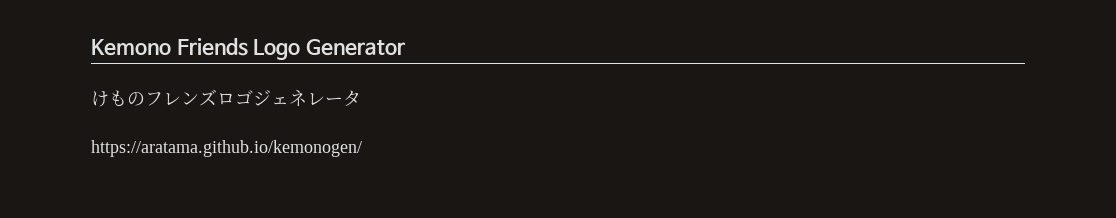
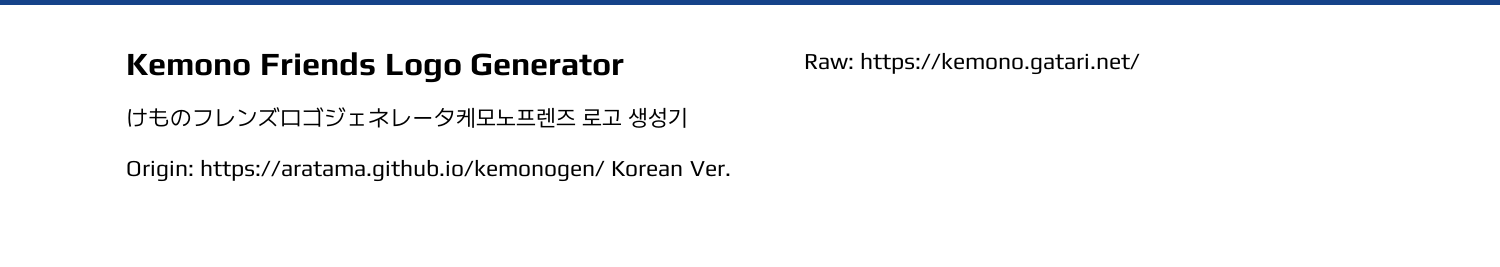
- けものフレンズロゴジェネレータ
- https://aratama.github.io/kemonogen/
+ けものフレンズロゴジェネレータ케모노프렌즈 로고 생성기
+ Origin: https://aratama.github.io/kemonogen/ Korean Ver. Raw: https://kemono.gatari.net/

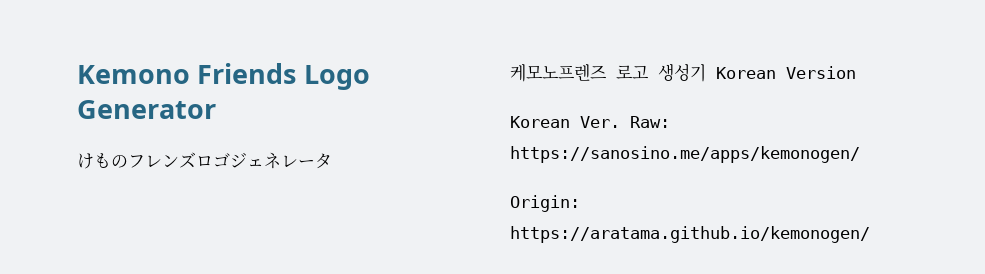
- けものフレンズロゴジェネレータ케모노프렌즈 로고 생성기
- Origin: https://aratama.github.io/kemonogen/ Korean Ver. Raw: https://kemono.gatari.net/
+ けものフレンズロゴジェネレータ
+ 케모노프렌즈 로고 생성기 Korean Version
+ Korean Ver. Raw: https://sanosino.me/apps/kemonogen/
+ Origin: https://aratama.github.io/kemonogen/

